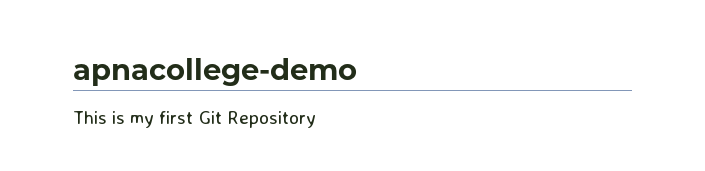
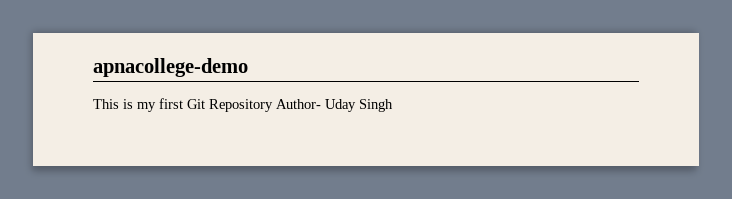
- This is my first Git Repository
+ This is my first Git Repository Author- Uday Singh

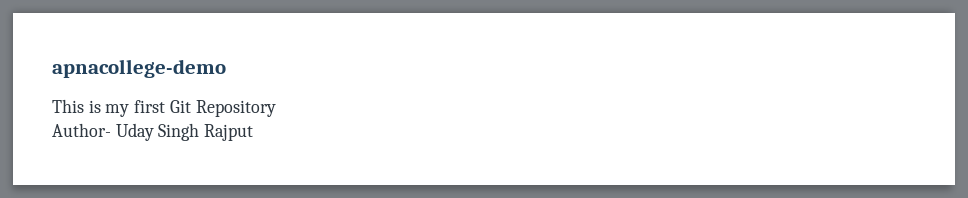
- This is my first Git Repository Author- Uday Singh
+ This is my first Git Repository
+ Author- Uday Singh Rajput

